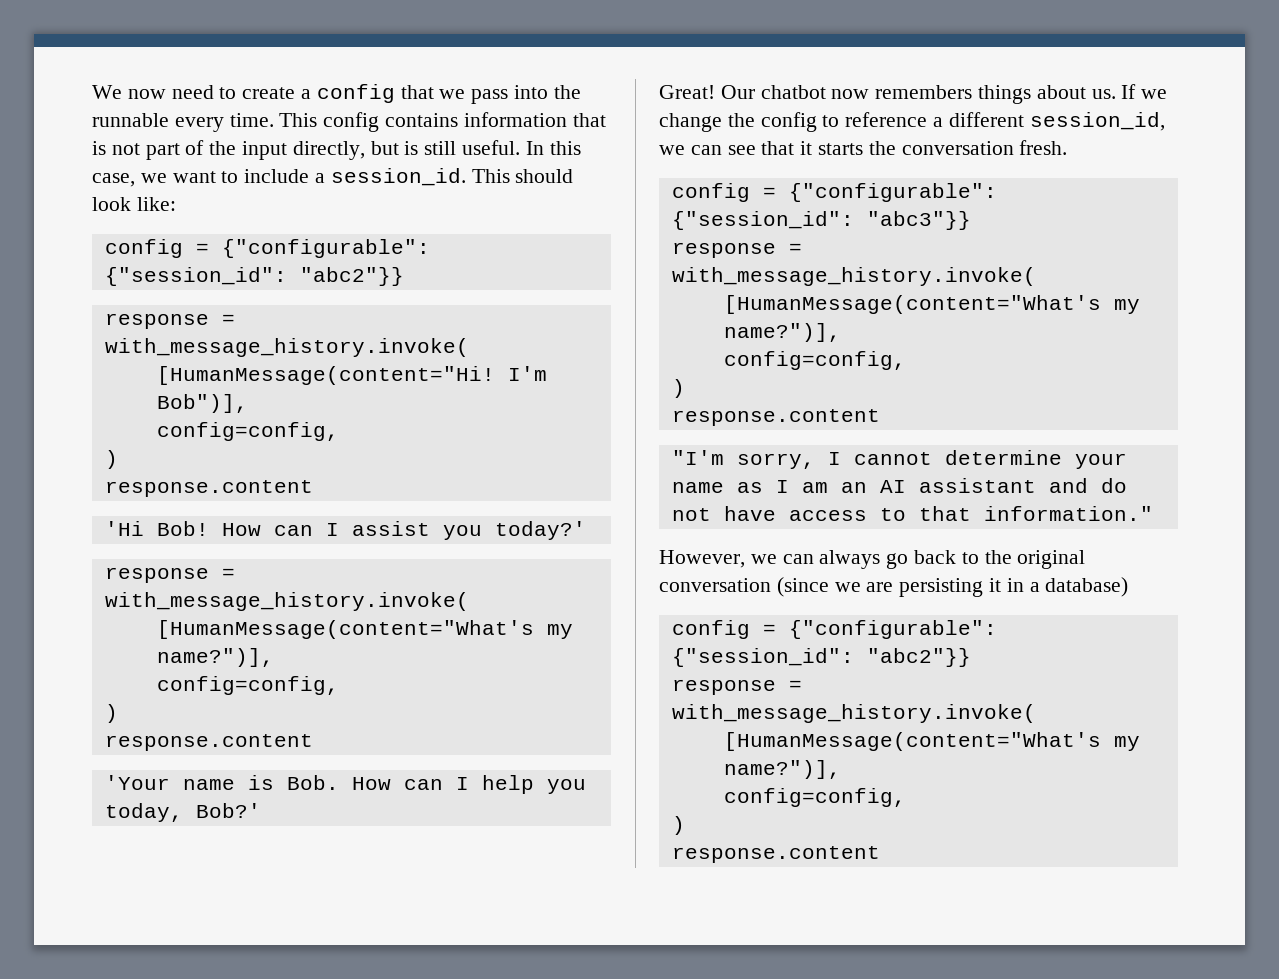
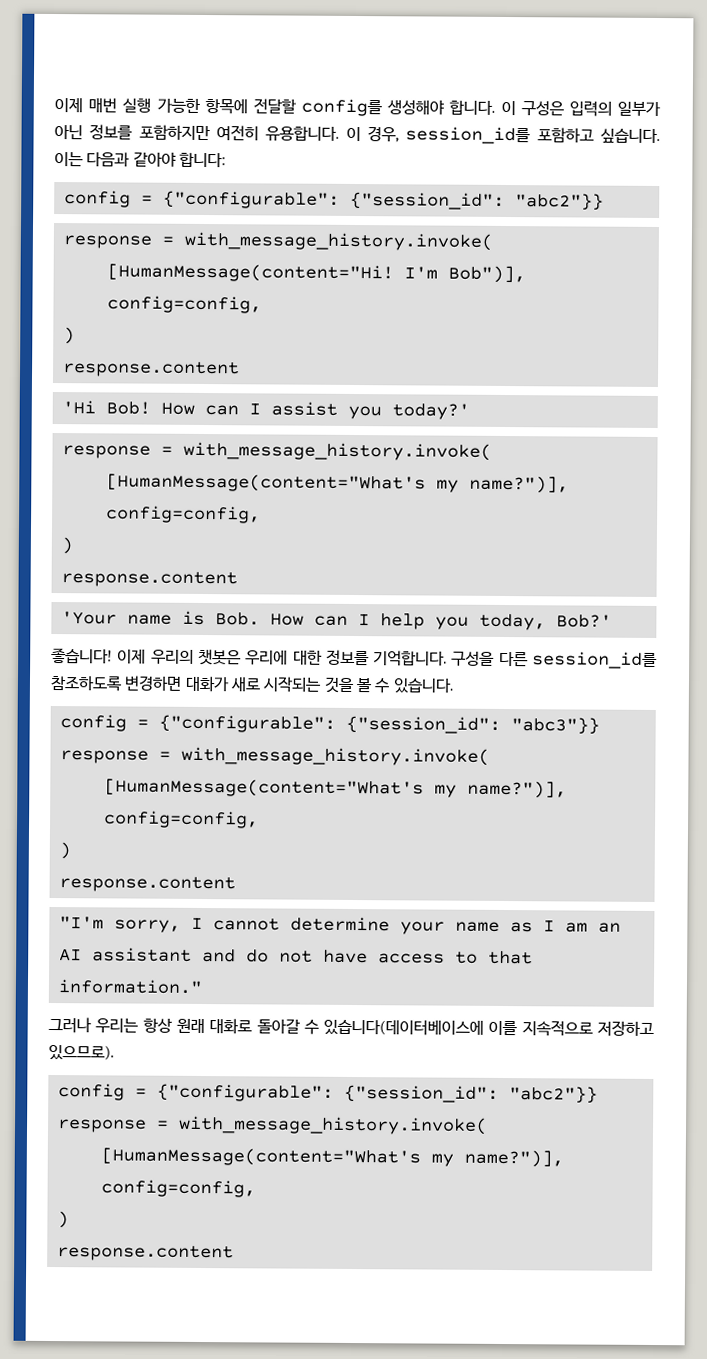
- We now need to create a config that we pass into the runnable every time. This config contains information that is not part of the input directly, but is still useful. In this case, we want to include a session_id. This should look like:
+ 이제 매번 실행 가능한 항목에 전달할 config를 생성해야 합니다. 이 구성은 입력의 일부가 아닌 정보를 포함하지만 여전히 유용합니다. 이 경우, session_id를 포함하고 싶습니다. 이는 다음과 같아야 합니다:
- Great! Our chatbot now remembers things about us. If we change the config to reference a different session_id, we can see that it starts the conversation fresh.
+ 좋습니다! 이제 우리의 챗봇은 우리에 대한 정보를 기억합니다. 구성을 다른 session_id를 참조하도록 변경하면 대화가 새로 시작되는 것을 볼 수 있습니다.
- However, we can always go back to the original conversation (since we are persisting it in a database)
+ 그러나 우리는 항상 원래 대화로 돌아갈 수 있습니다(데이터베이스에 이를 지속적으로 저장하고 있으므로).

